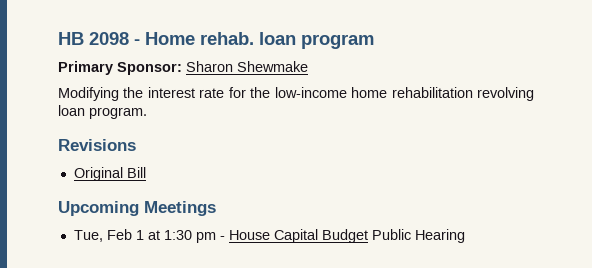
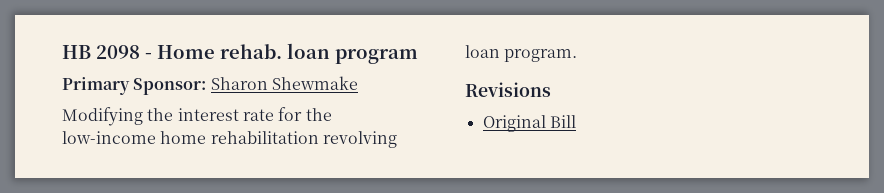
- Upcoming Meetings
- Tue, Feb 1 at 1:30 pm - House Capital Budget Public Hearing

